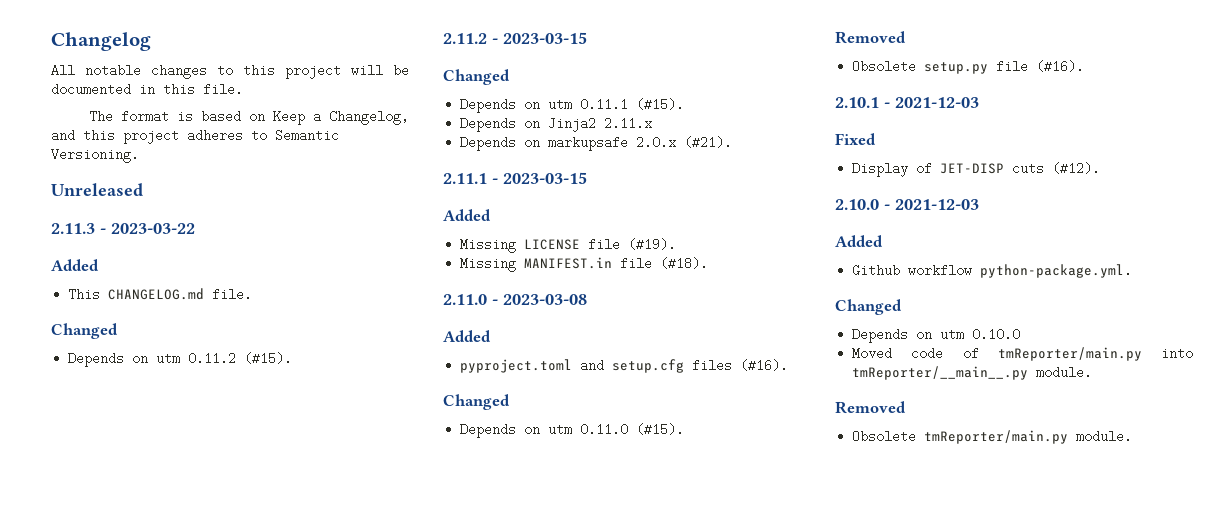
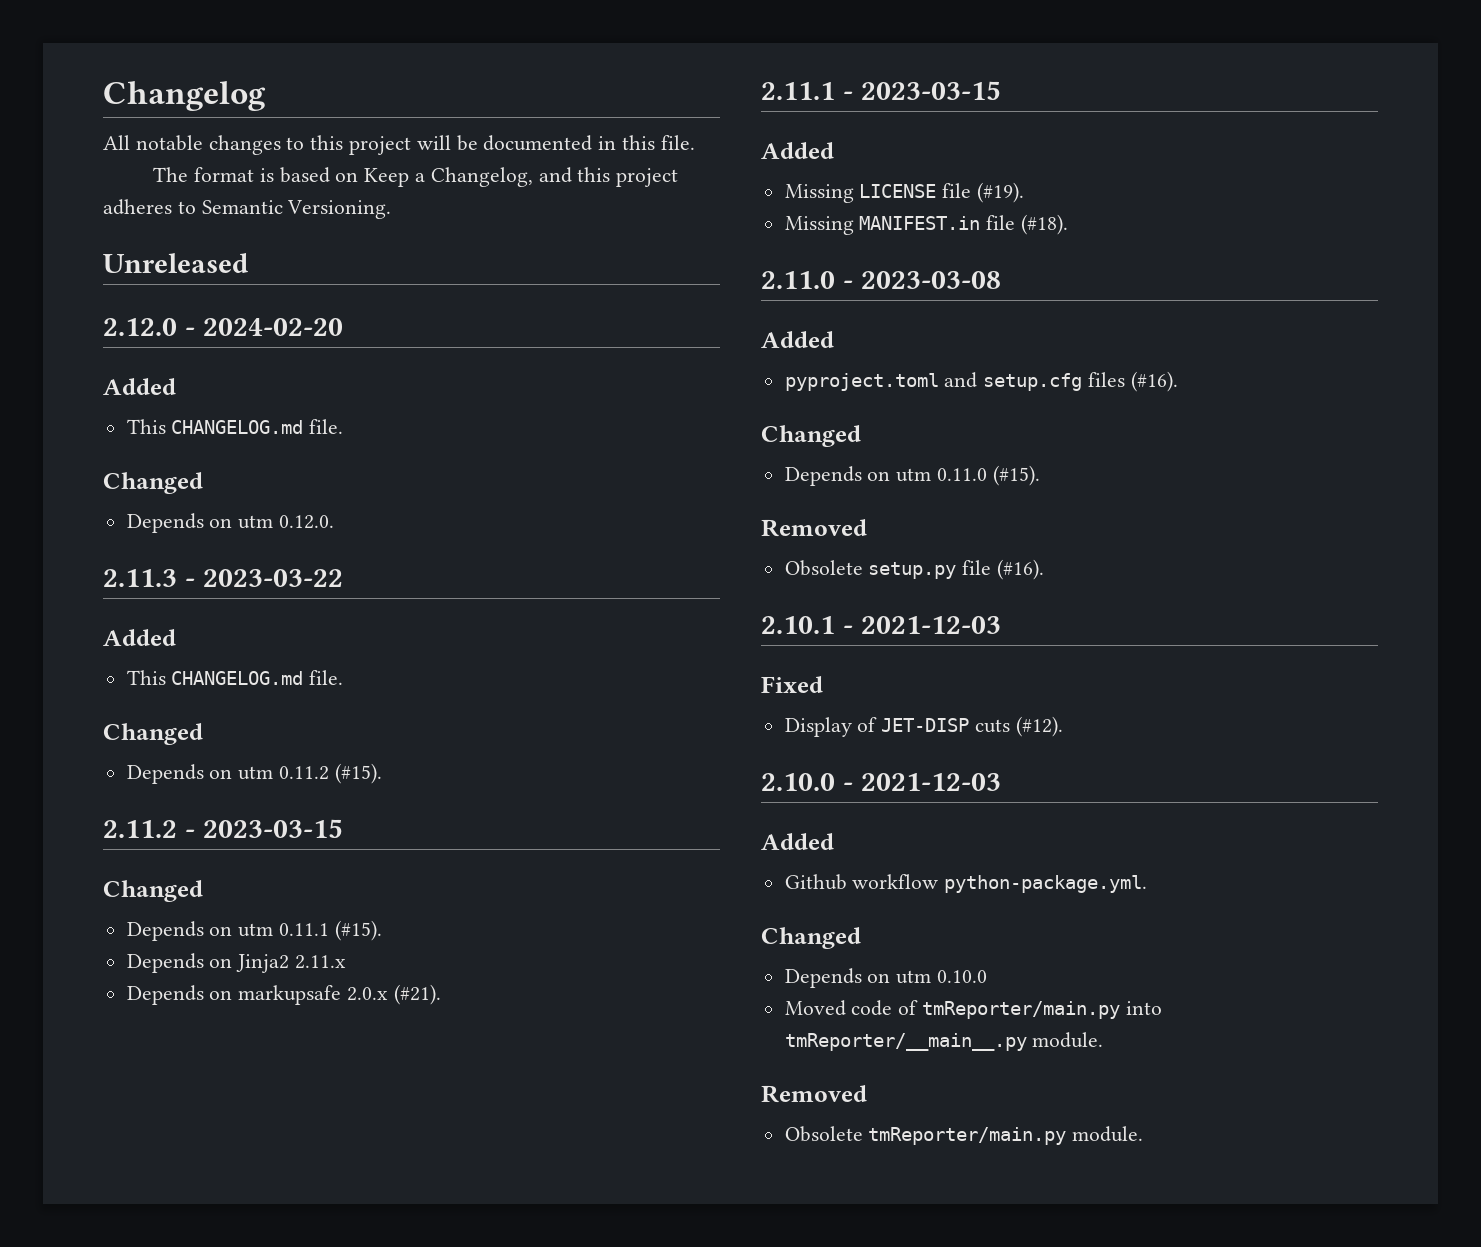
+ 2.12.0 - 2024-02-20
+ Added
+ This CHANGELOG.md file.
+ Changed
+ Depends on utm 0.12.0.

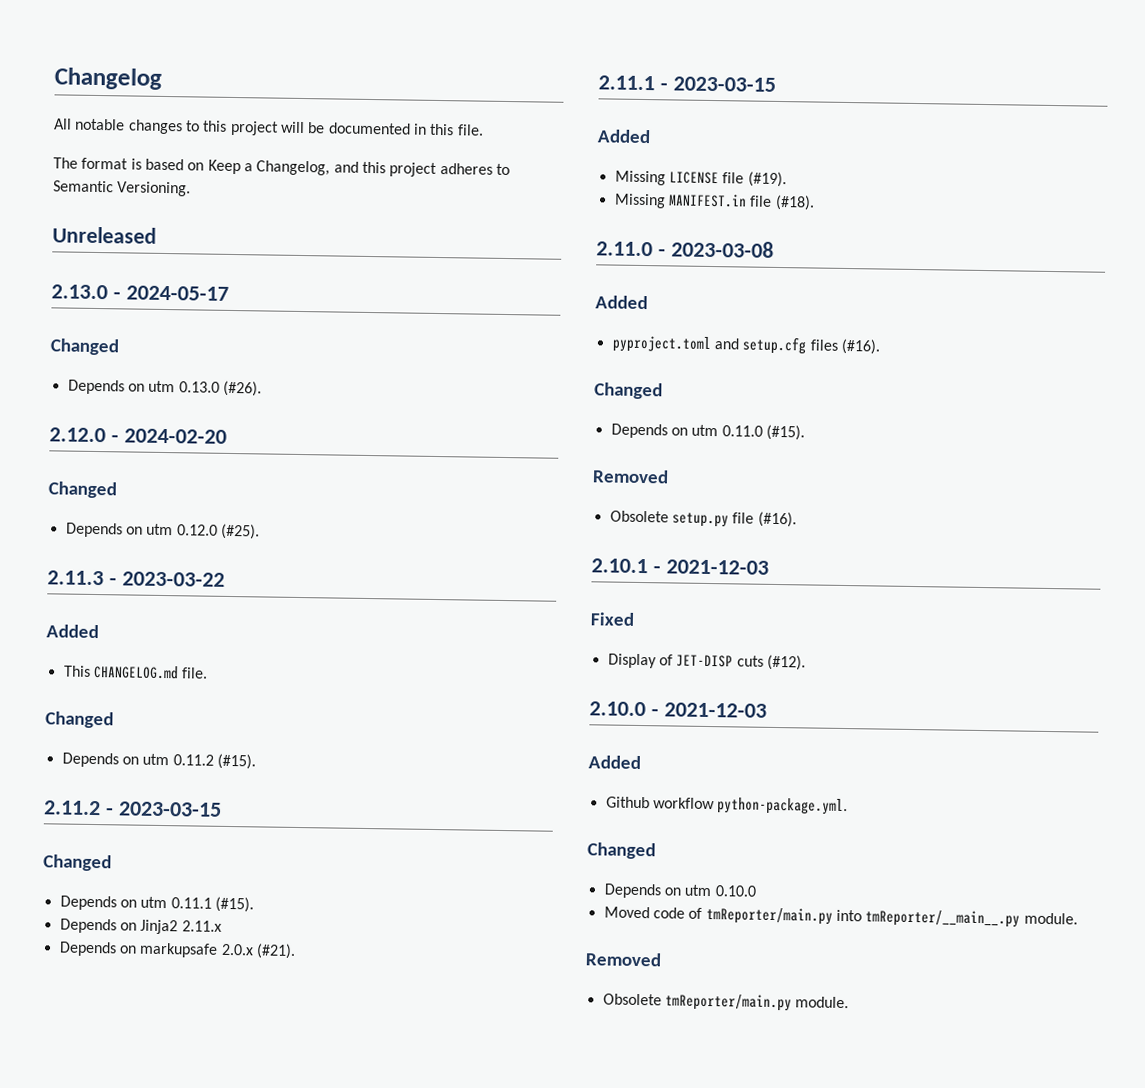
+ 2.13.0 - 2024-05-17
+ Changed
+ Depends on utm 0.13.0 (#26).
  2.12.0 - 2024-02-20
- Added
- This CHANGELOG.md file.
  Changed
- Depends on utm 0.12.0.
+ Depends on utm 0.12.0 (#25).

